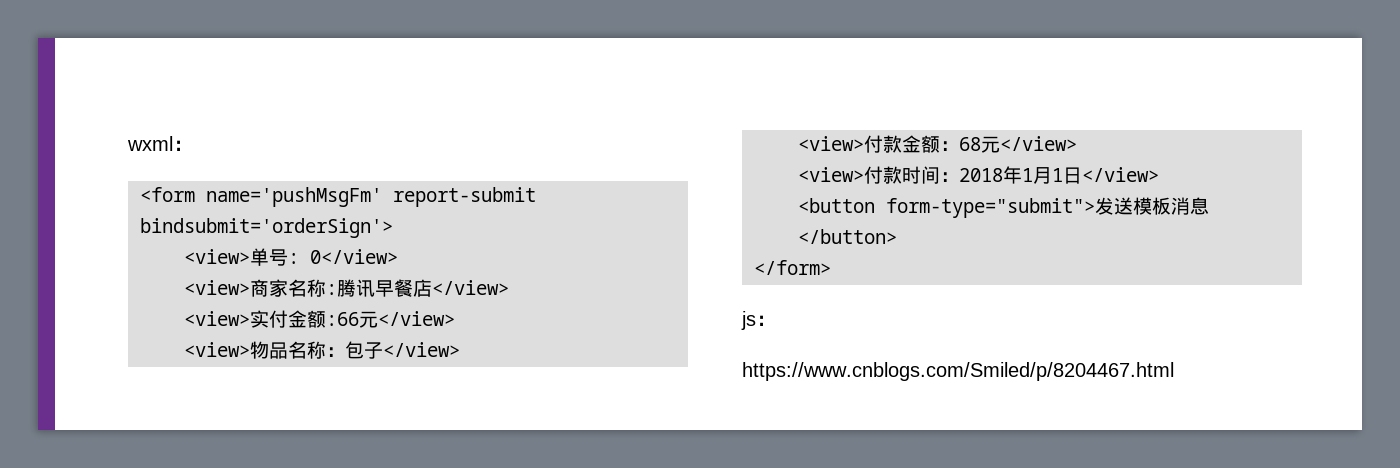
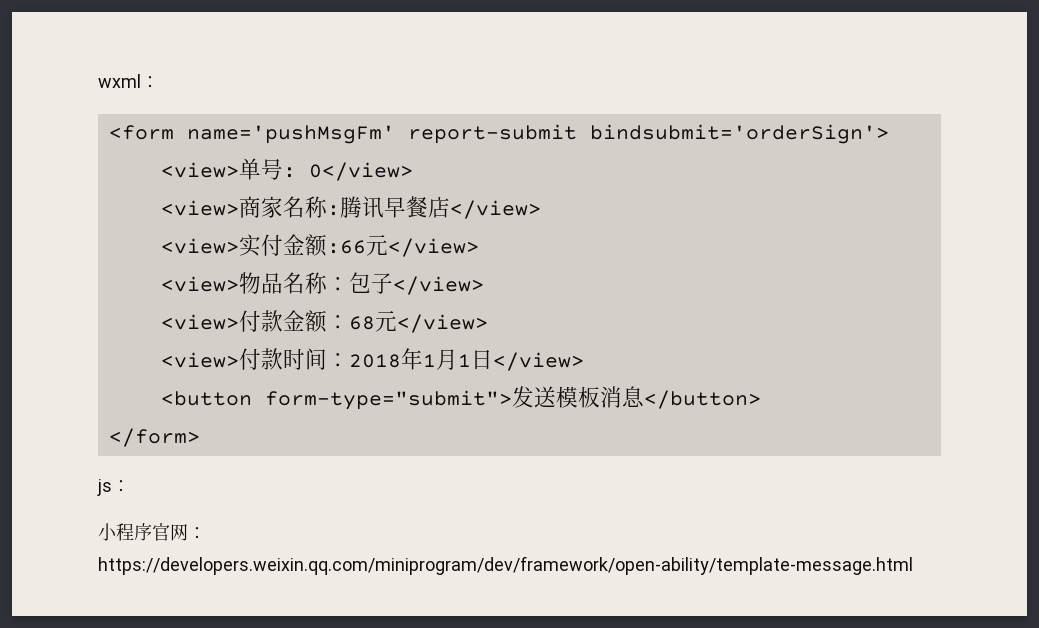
- https://www.cnblogs.com/Smiled/p/8204467.html
+ 小程序官网：https://developers.weixin.qq.com/miniprogram/dev/framework/open-ability/template-message.html

